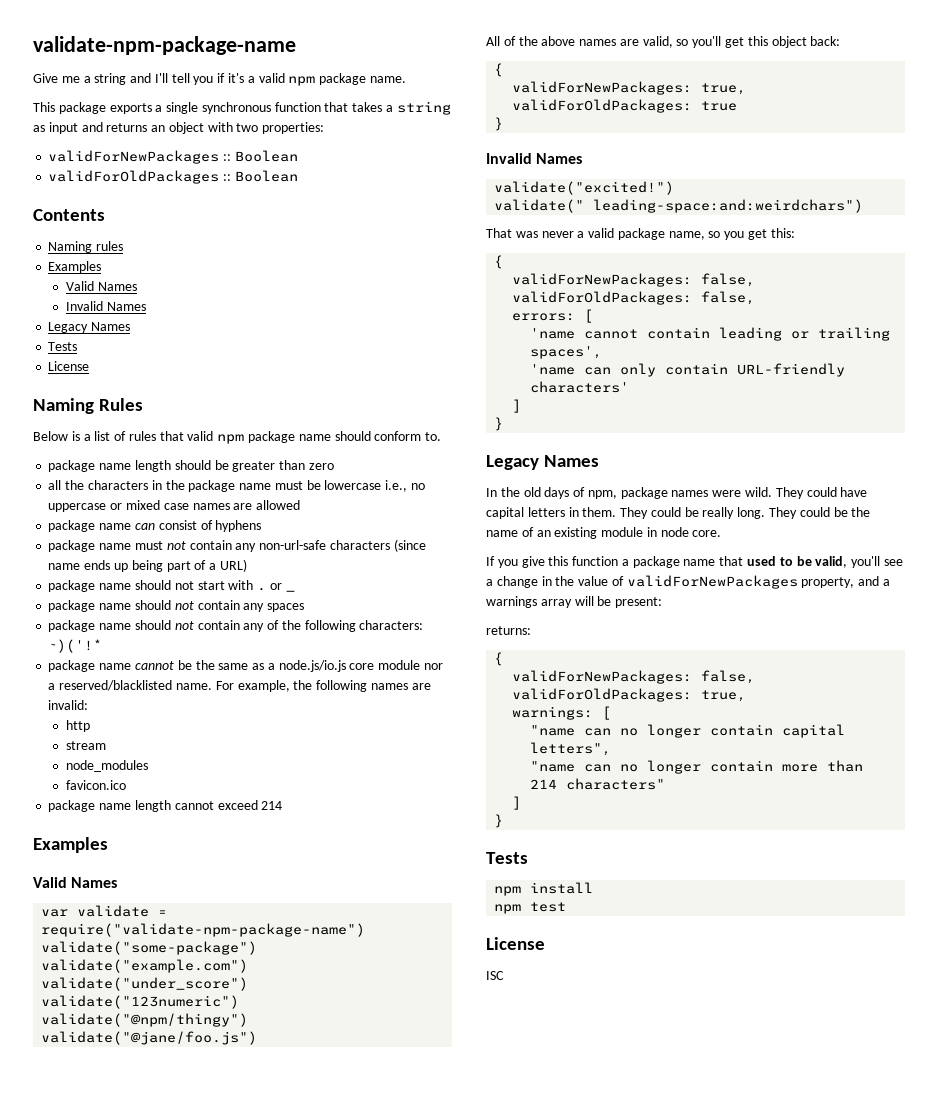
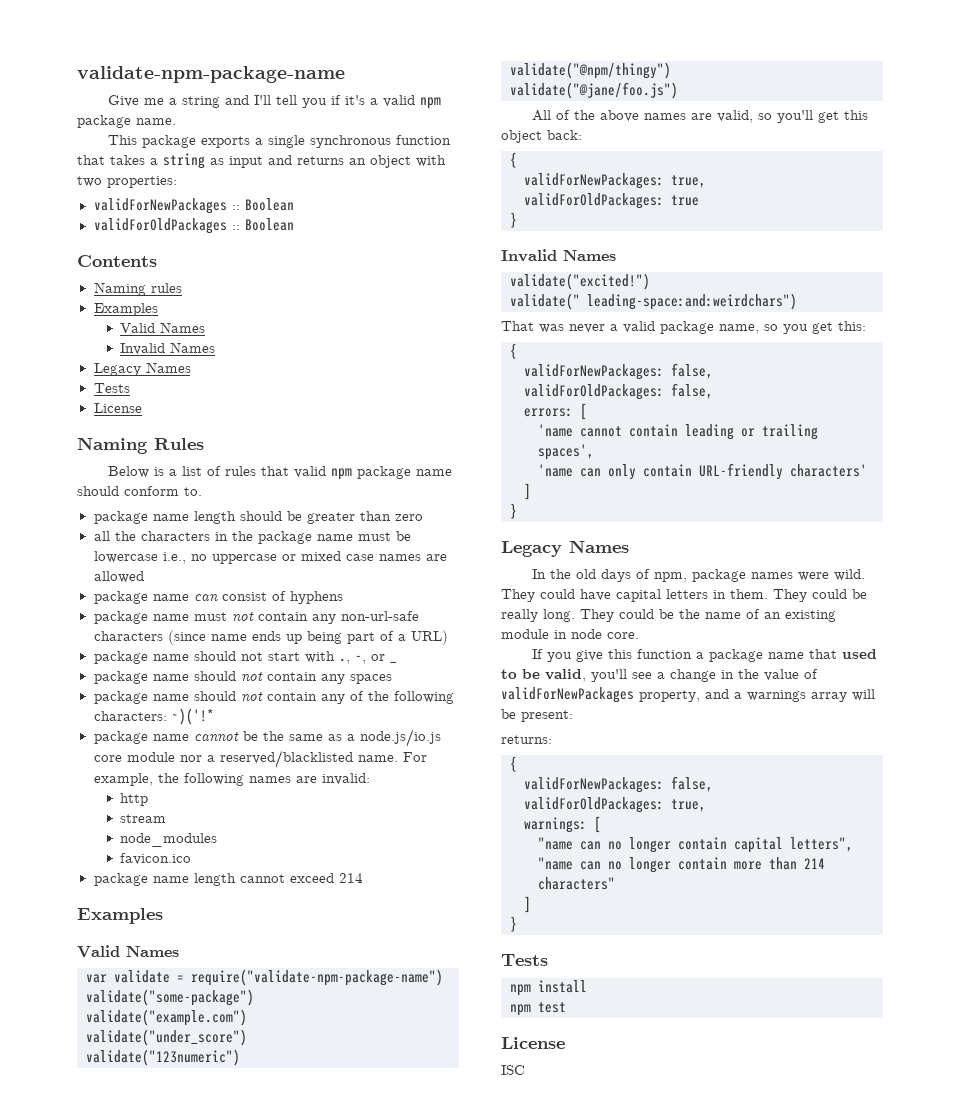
- package name should not start with . or _
+ package name should not start with ., -, or _

